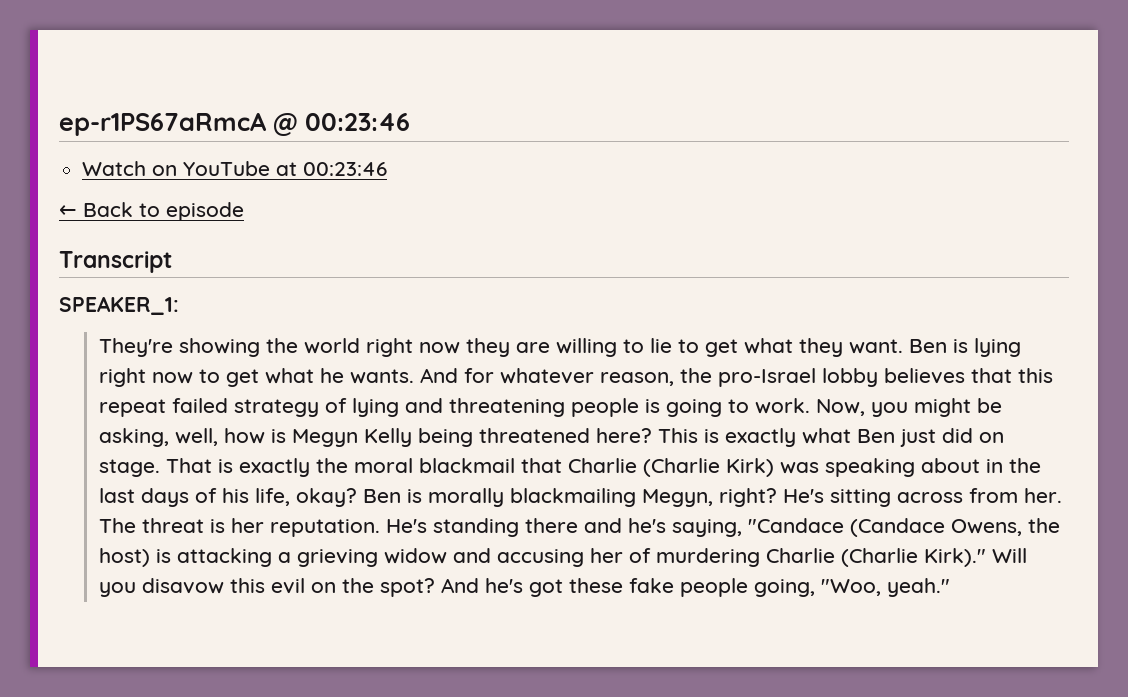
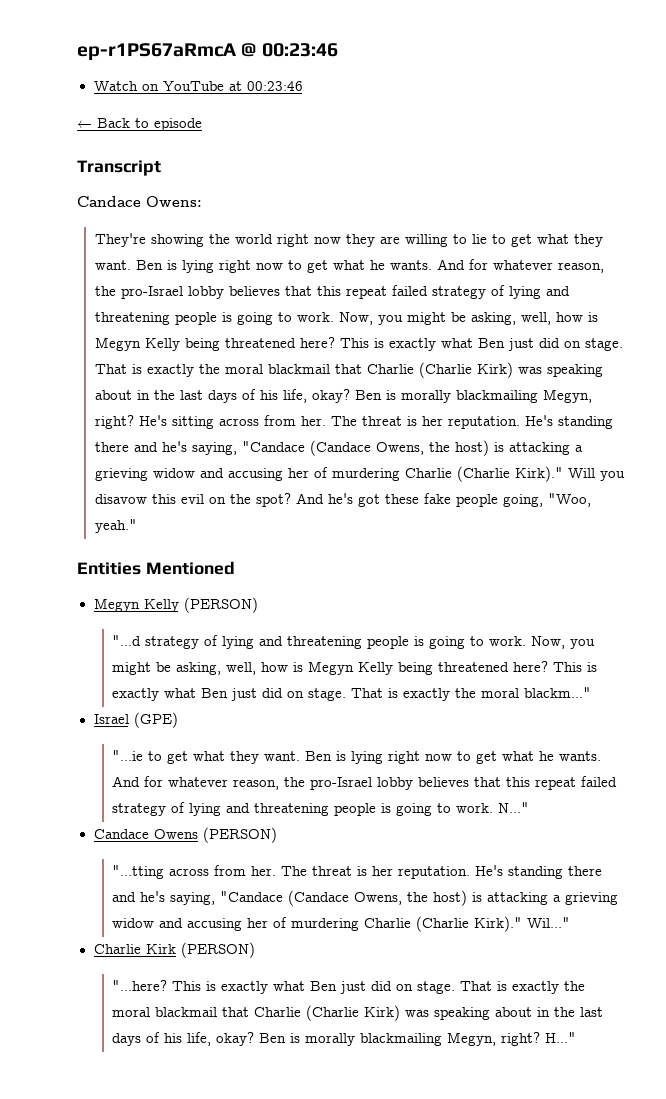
- SPEAKER_1:
+ Candace Owens:
+ Entities Mentioned
+ Megyn Kelly (PERSON)
+ "...d strategy of lying and threatening people is going to work. Now, you might be asking, well, how is Megyn Kelly being threatened here? This is exactly what Ben just did on stage. That is exactly the moral blackm..."
+ Israel (GPE)
+ "...ie to get what they want. Ben is lying right now to get what he wants. And for whatever reason, the pro-Israel lobby believes that this repeat failed strategy of lying and threatening people is going to work. N..."
+ Candace Owens (PERSON)
+ "...tting across from her. The threat is her reputation. He's standing there and he's saying, "Candace (Candace Owens, the host) is attacking a grieving widow and accusing her of murdering Charlie (Charlie Kirk)." Wil..."
+ Charlie Kirk (PERSON)
+ "...here? This is exactly what Ben just did on stage. That is exactly the moral blackmail that Charlie (Charlie Kirk) was speaking about in the last days of his life, okay? Ben is morally blackmailing Megyn, right? H..."

